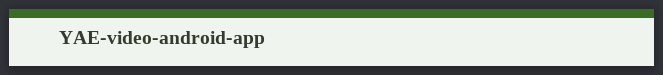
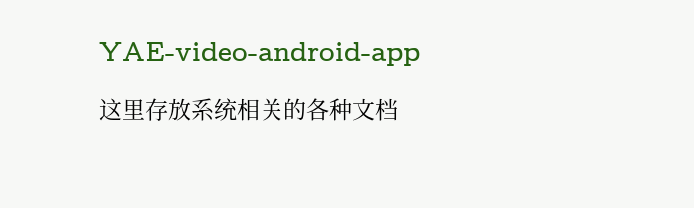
+ 这里存放系统相关的各种文档

